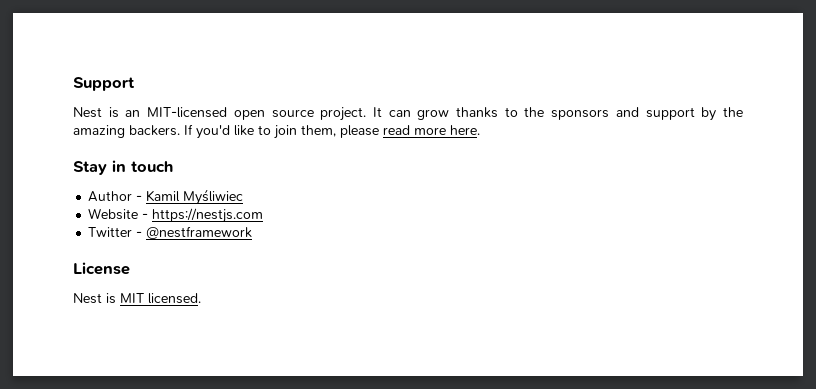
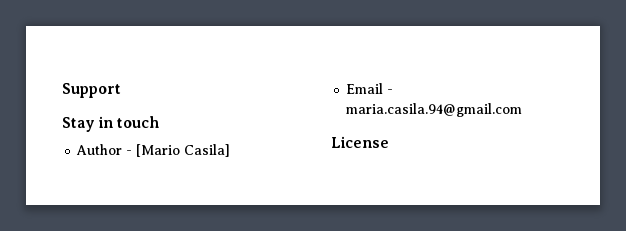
- Nest is an MIT-licensed open source project. It can grow thanks to the sponsors and support by the amazing backers. If you'd like to join them, please read more here.
- Author - Kamil Myśliwiec
- Website - https://nestjs.com
- Twitter - @nestframework
+ Author - [Mario Casila]
+ Email - maria.casila.94@gmail.com
  License
- Nest is MIT licensed.

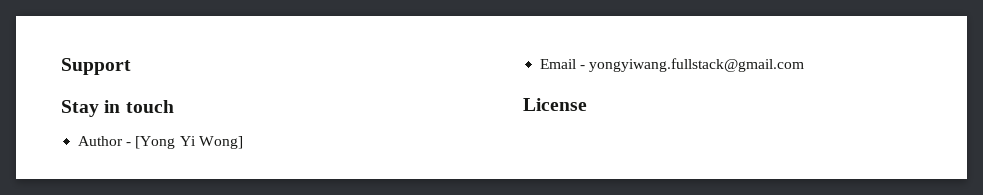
- Author - [Mario Casila]
+ Author - [Yong Yi Wong]
- Email - maria.casila.94@gmail.com
+ Email - yongyiwang.fullstack@gmail.com

